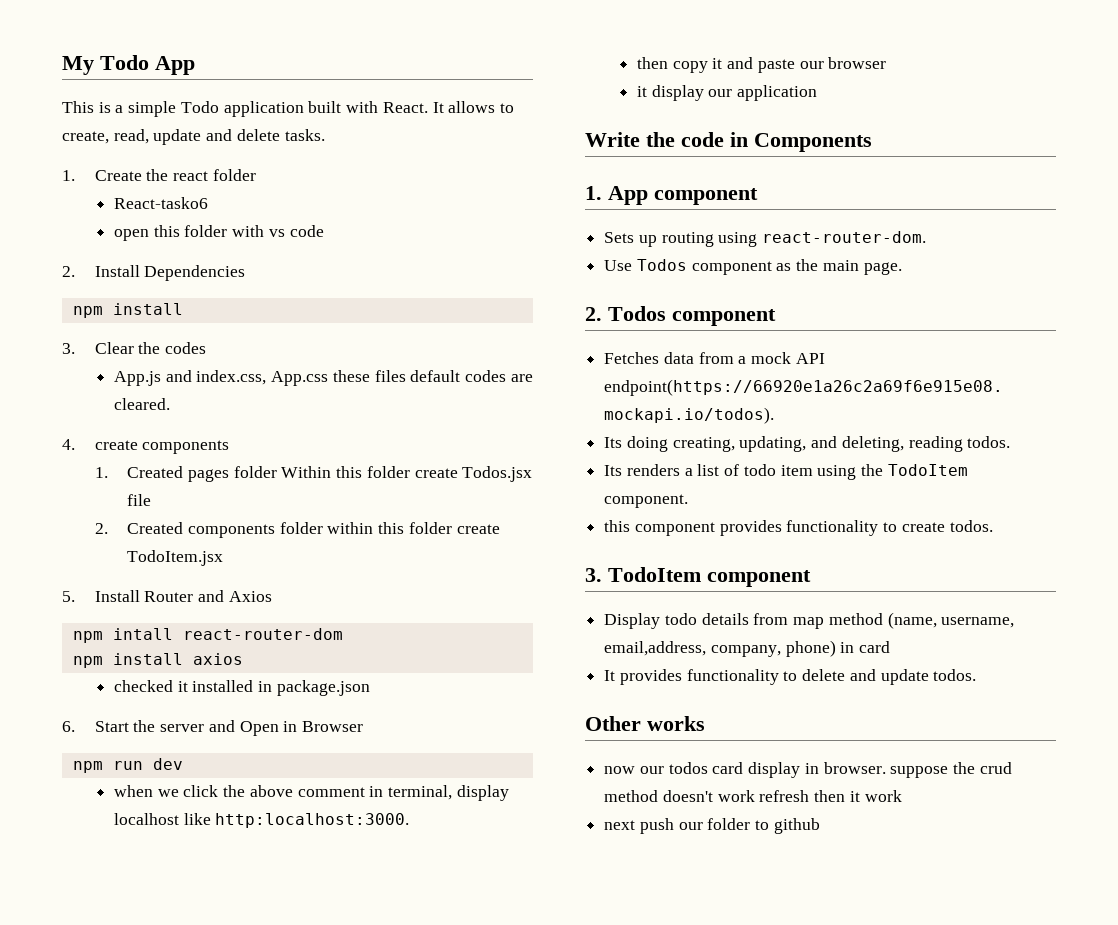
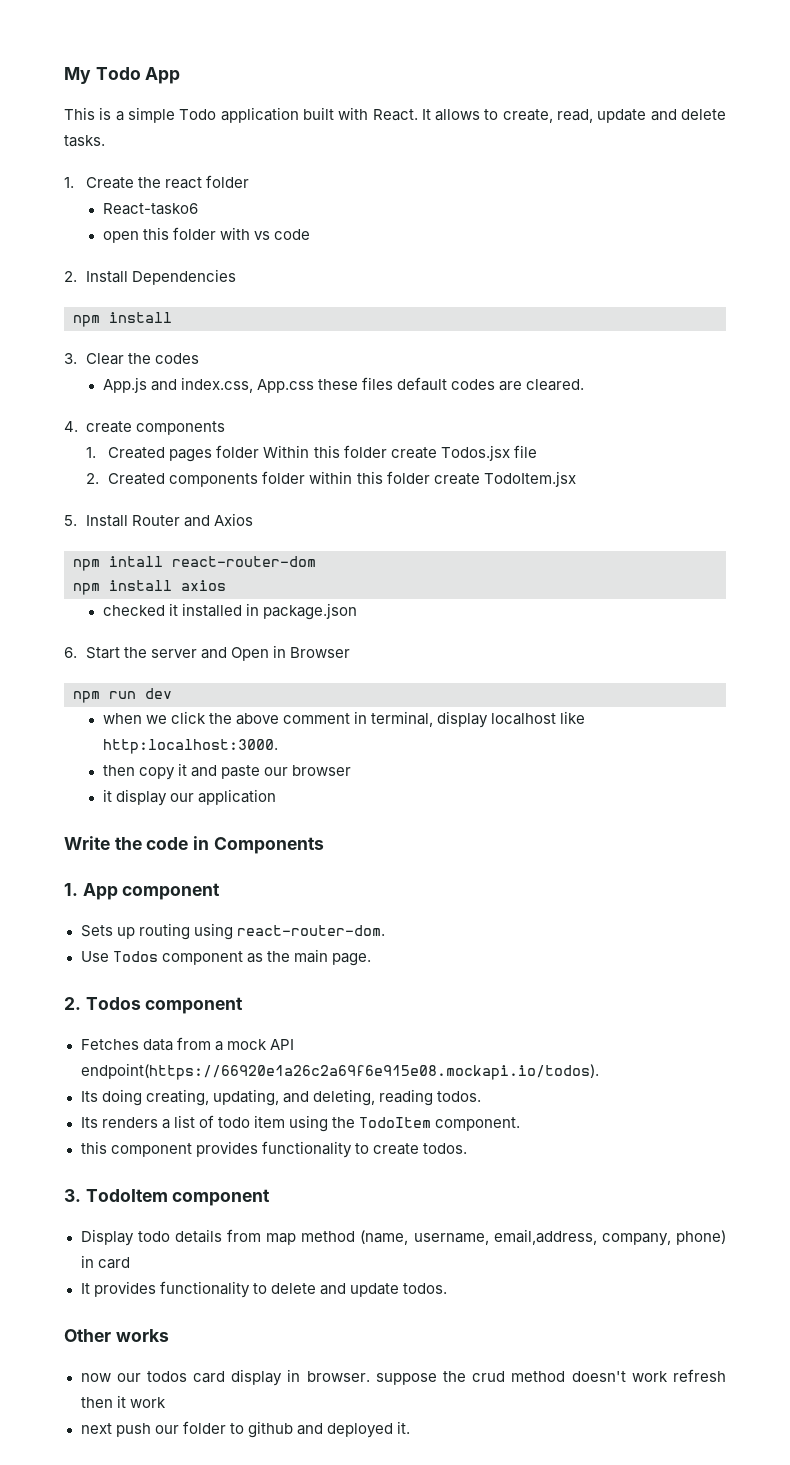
- next push our folder to github
+ next push our folder to github and deployed it.

